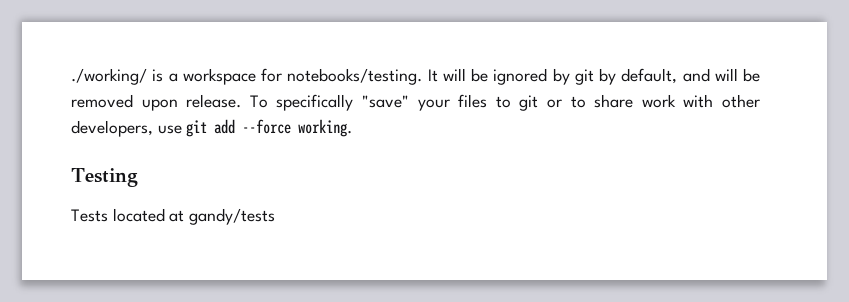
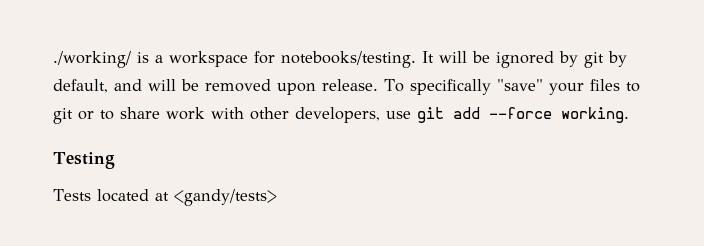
- Tests located at gandy/tests
+ Tests located at <gandy/tests>

